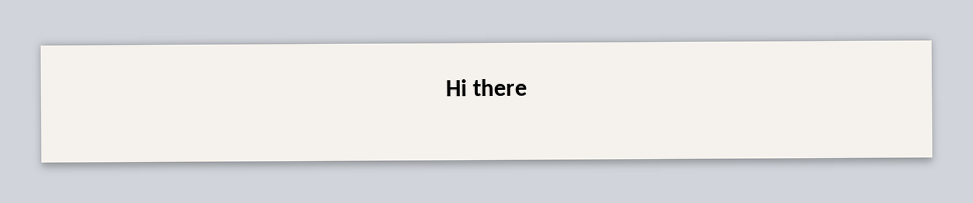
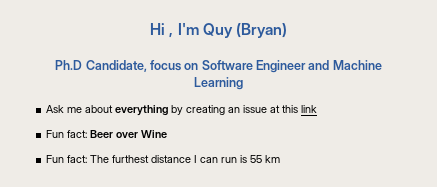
- Hi there
+ Hi , I'm Quy (Bryan)
+ Ph.D Candidate, focus on Software Engineer and Machine Learning
+ Ask me about everything by creating an issue at this link
+ Fun fact: Beer over Wine
+ Fun fact: The furthest distance I can run is 55 km

